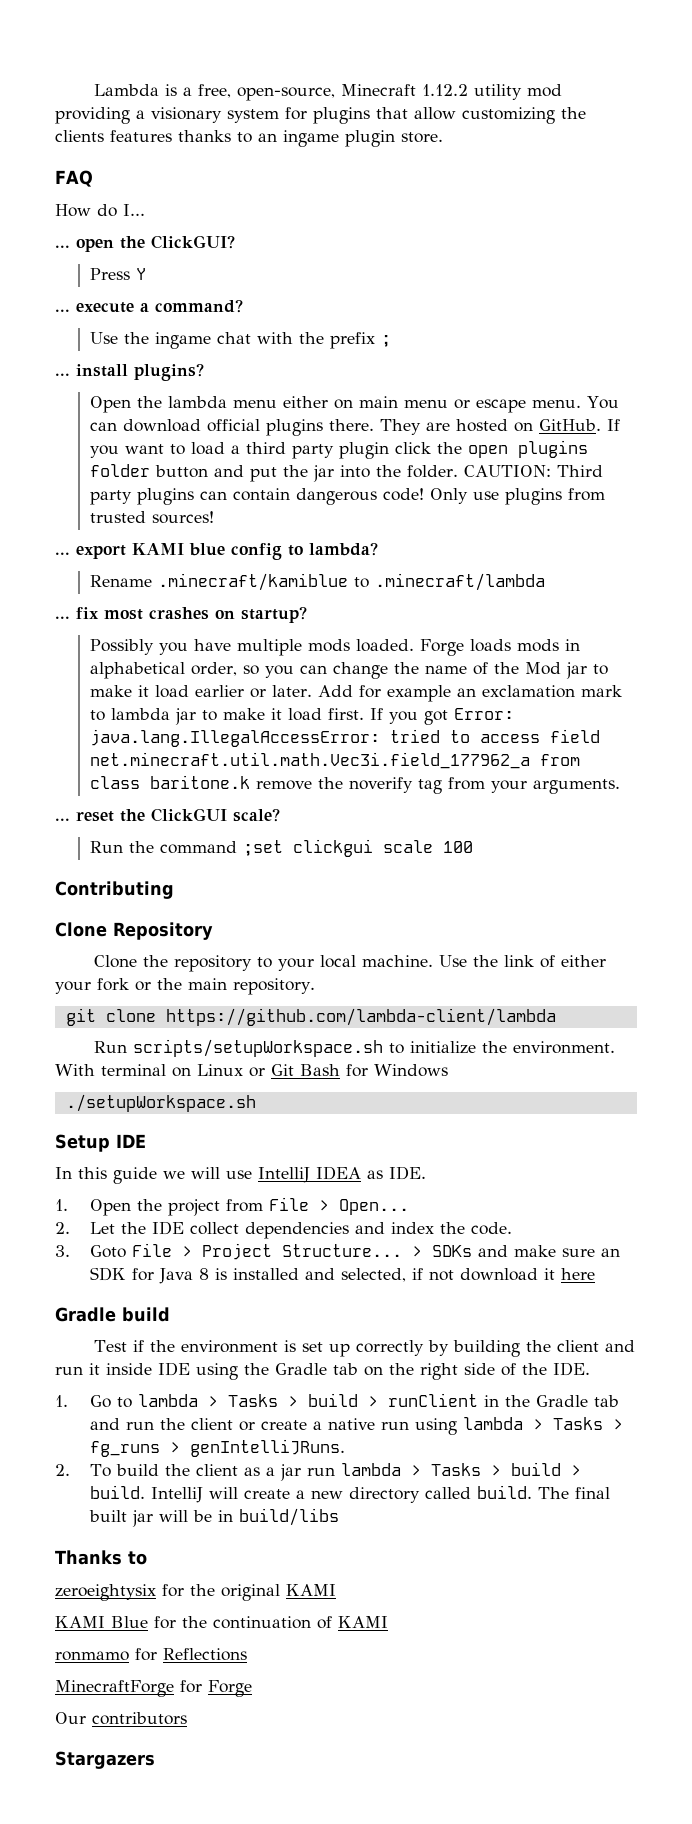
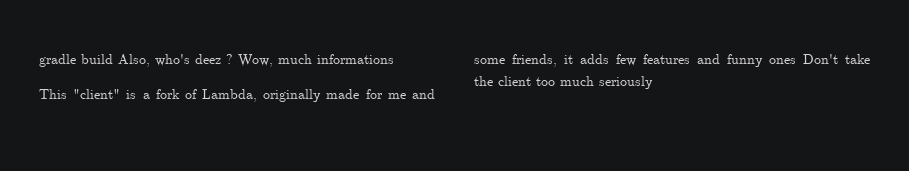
- Lambda is a free, open-source, Minecraft 1.12.2 utility mod providing a visionary system for plugins that allow customizing the clients features thanks to an ingame plugin store.
- FAQ
- How do I...
- ... open the ClickGUI?
- Press Y
- ... execute a command?
- Use the ingame chat with the prefix ;
- ... install plugins?
- Open the lambda menu either on main menu or escape menu. You can download official plugins there. They are hosted on GitHub. If you want to load a third party plugin click the open plugins folder button and put the jar into the folder. CAUTION: Third party plugins can contain dangerous code! Only use plugins from trusted sources!
- ... export KAMI blue config to lambda?
- Rename .minecraft/kamiblue to .minecraft/lambda
- ... fix most crashes on startup?
- Possibly you have multiple mods loaded. Forge loads mods in alphabetical order, so you can change the name of the Mod jar to make it load earlier or later. Add for example an exclamation mark to lambda jar to make it load first. If you got Error: java.lang.IllegalAccessError: tried to access field net.minecraft.util.math.Vec3i.field_177962_a from class baritone.k remove the noverify tag from your arguments.
- ... reset the ClickGUI scale?
- Run the command ;set clickgui scale 100
- Contributing
- Clone Repository
- Clone the repository to your local machine. Use the link of either your fork or the main repository.
- git clone https://github.com/lambda-client/lambda
- Run scripts/setupWorkspace.sh to initialize the environment. With terminal on Linux or Git Bash for Windows
- ./setupWorkspace.sh
- Setup IDE
- In this guide we will use IntelliJ IDEA as IDE.
- 1. Open the project from File > Open...
- 2. Let the IDE collect dependencies and index the code.
- 3. Goto File > Project Structure... > SDKs and make sure an SDK for Java 8 is installed and selected, if not download it here
- Gradle build
- Test if the environment is set up correctly by building the client and run it inside IDE using the Gradle tab on the right side of the IDE.
- 1. Go to lambda > Tasks > build > runClient in the Gradle tab and run the client or create a native run using lambda > Tasks > fg_runs > genIntelliJRuns.
- 2. To build the client as a jar run lambda > Tasks > build > build. IntelliJ will create a new directory called build. The final built jar will be in build/libs
- Thanks to
- zeroeightysix for the original KAMI
- KAMI Blue for the continuation of KAMI
- ronmamo for Reflections
- MinecraftForge for Forge
- Our contributors
- Stargazers
+ gradle build Also, who's deez ? Wow, much informations
+ This "client" is a fork of Lambda, originally made for me and some friends, it adds few features and funny ones Don't take the client too much seriously

